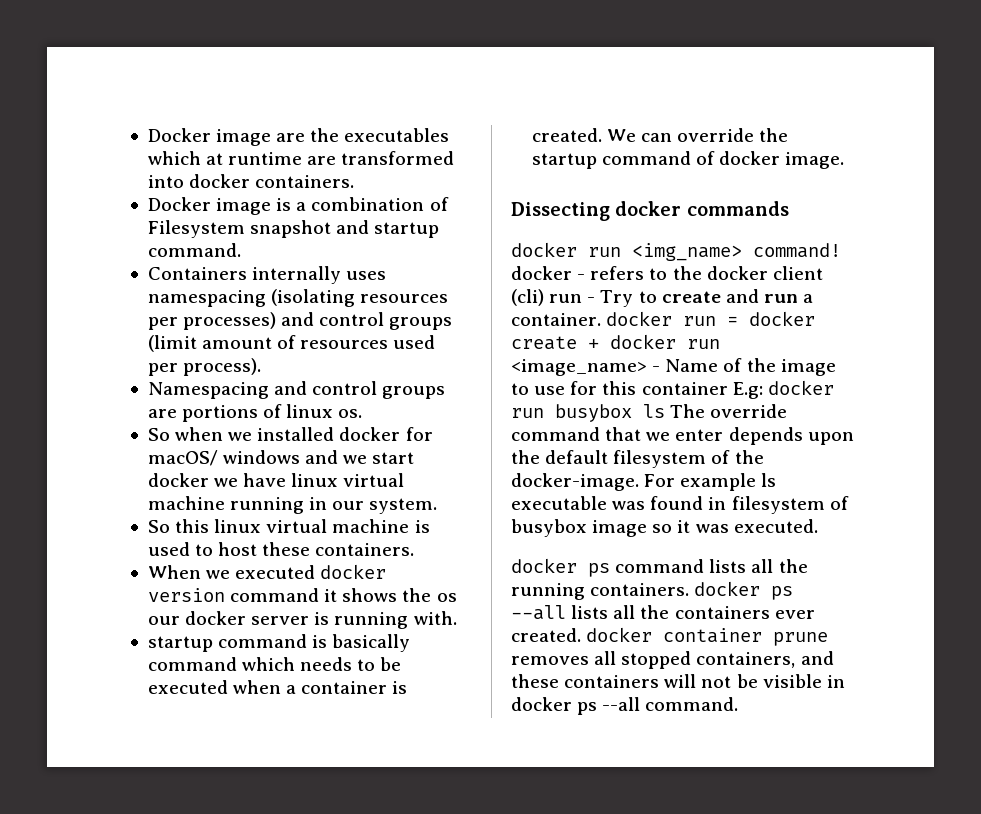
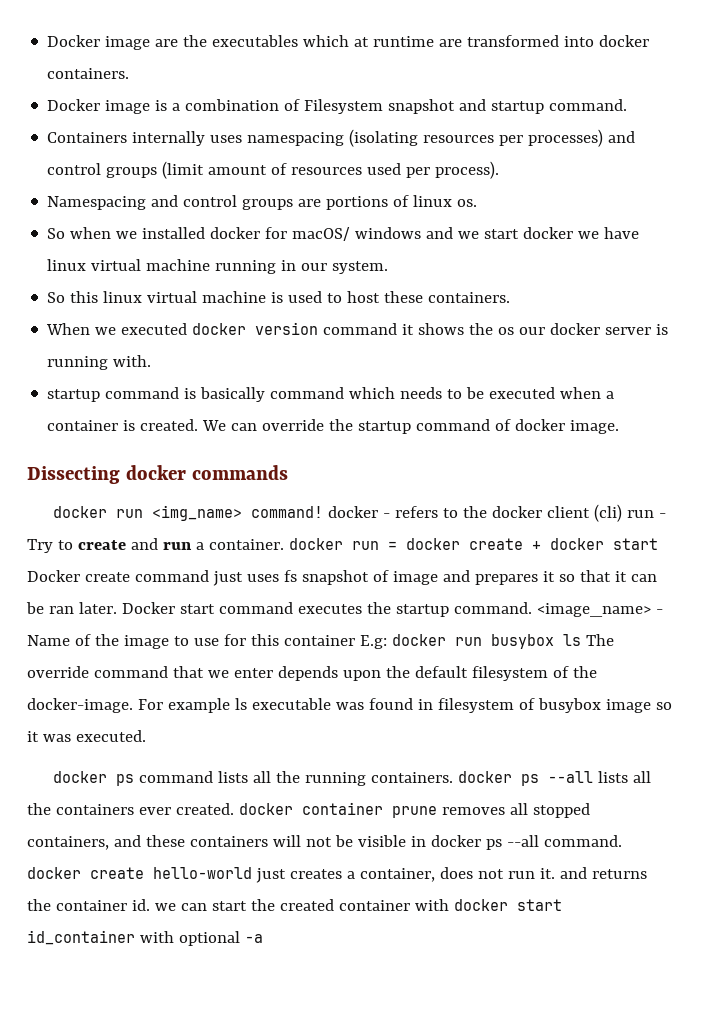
- docker run <img_name> command! docker - refers to the docker client (cli) run - Try to create and run a container. docker run = docker create + docker run <image_name> - Name of the image to use for this container E.g: docker run busybox ls The override command that we enter depends upon the default filesystem of the docker-image.
+ docker run <img_name> command! docker - refers to the docker client (cli) run - Try to create and run a container. docker run = docker create + docker start Docker create command just uses fs snapshot of image and prepares it so that it can be ran later. Docker start command executes the startup command. <image_name> - Name of the image to use for this container E.g: docker run busybox ls The override command that we enter depends upon the default filesystem of the docker-image.
- docker ps command lists all the running containers. docker ps --all lists all the containers ever created. docker container prune removes all stopped containers, and these containers will not be visible in docker ps --all command.
+ docker ps command lists all the running containers. docker ps --all lists all the containers ever created. docker container prune removes all stopped containers, and these containers will not be visible in docker ps --all command. docker create hello-world just creates a container, does not run it. and returns the container id. we can start the created container with docker start id_container with optional -a

